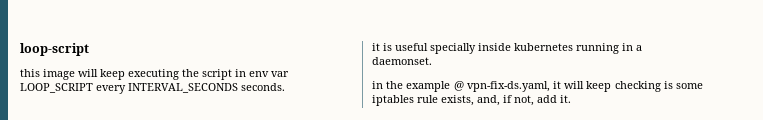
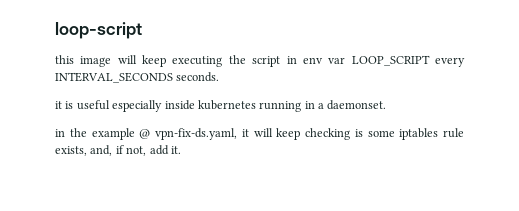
- it is useful specially inside kubernetes running in a daemonset.
+ it is useful especially inside kubernetes running in a daemonset.

